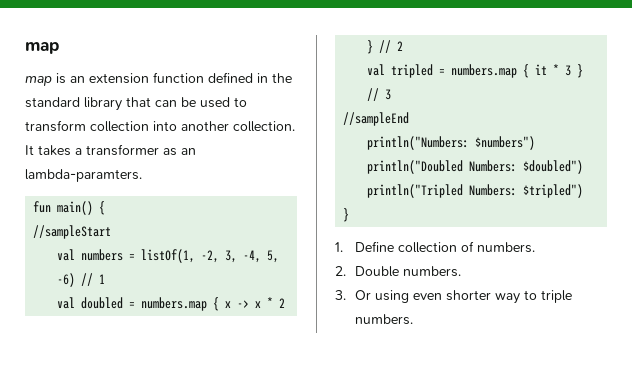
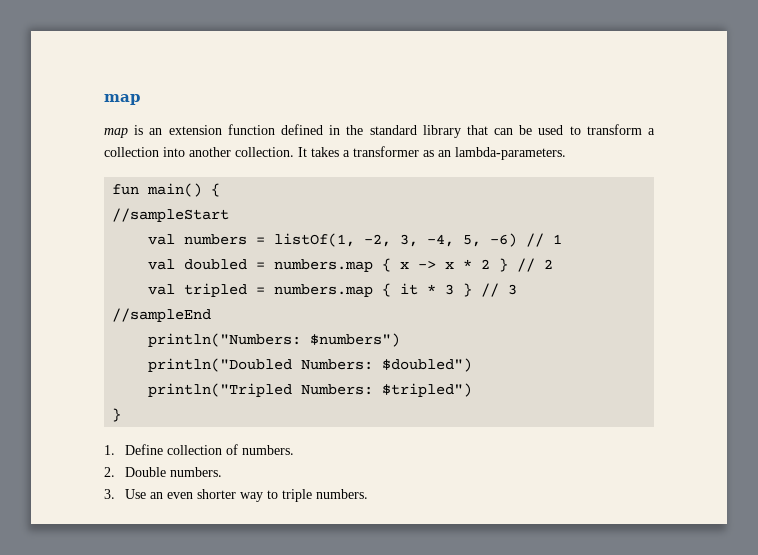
- map is an extension function defined in the standard library that can be used to transform collection into another collection.
+ map is an extension function defined in the standard library that can be used to transform a collection into another collection.
- It takes a transformer as an lambda-paramters.
+ It takes a transformer as an lambda-parameters.
- 3. Or using even shorter way to triple numbers.
+ 3. Use an even shorter way to triple numbers.

